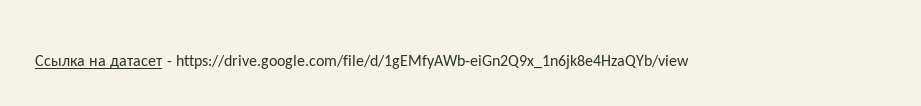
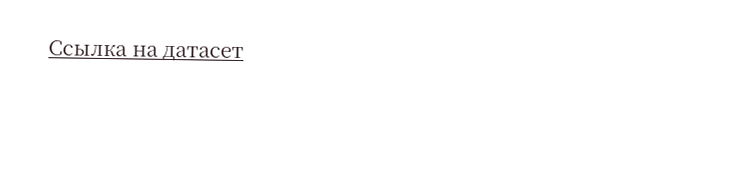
- Ссылка на датасет - https://drive.google.com/file/d/1gEMfyAWb-eiGn2Q9x_1n6jk8e4HzaQYb/view
+ Ссылка на датасет

